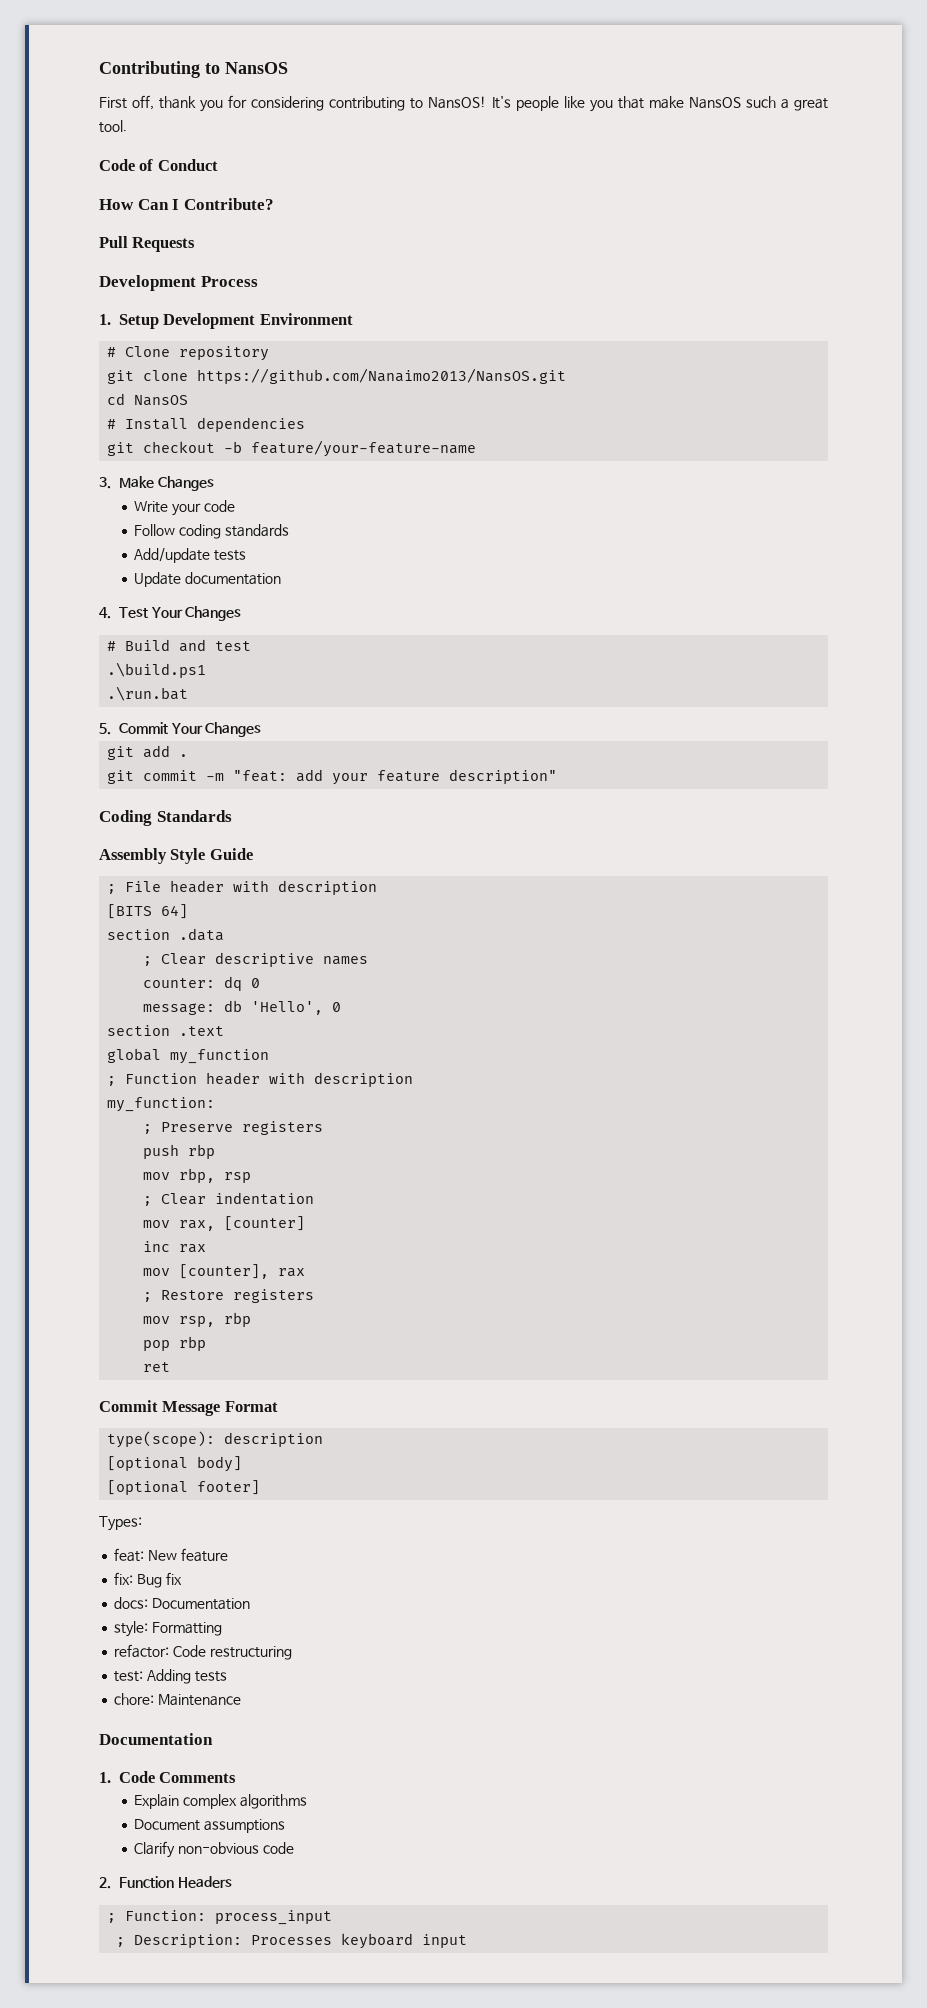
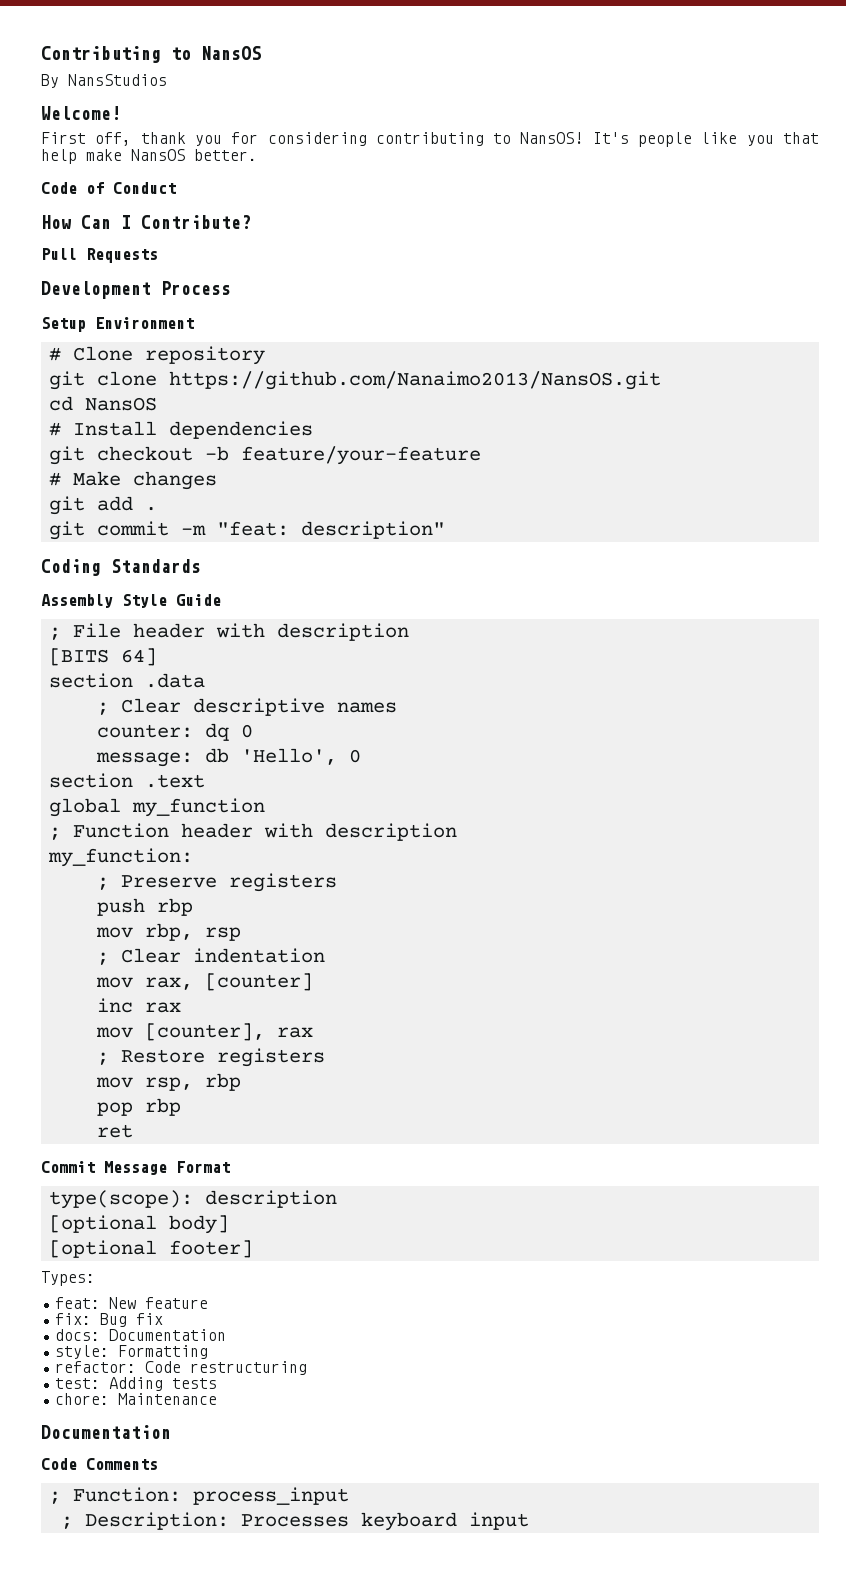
+ By NansStudios
+ Welcome!
- It's people like you that make NansOS such a great tool.
+ It's people like you that help make NansOS better.
- 1. Setup Development Environment
+ Setup Environment
- git checkout -b feature/your-feature-name
- 3. Make Changes
- Write your code
- Follow coding standards
- Add/update tests
- Update documentation
- 4. Test Your Changes
- # Build and test
- .\build.ps1
- .\run.bat
- 5. Commit Your Changes
+ git checkout -b feature/your-feature
+ # Make changes
- git commit -m "feat: add your feature description"
+ git commit -m "feat: description"
- 1. Code Comments
+ Code Comments
- Explain complex algorithms
- Document assumptions
- Clarify non-obvious code
- 2. Function Headers

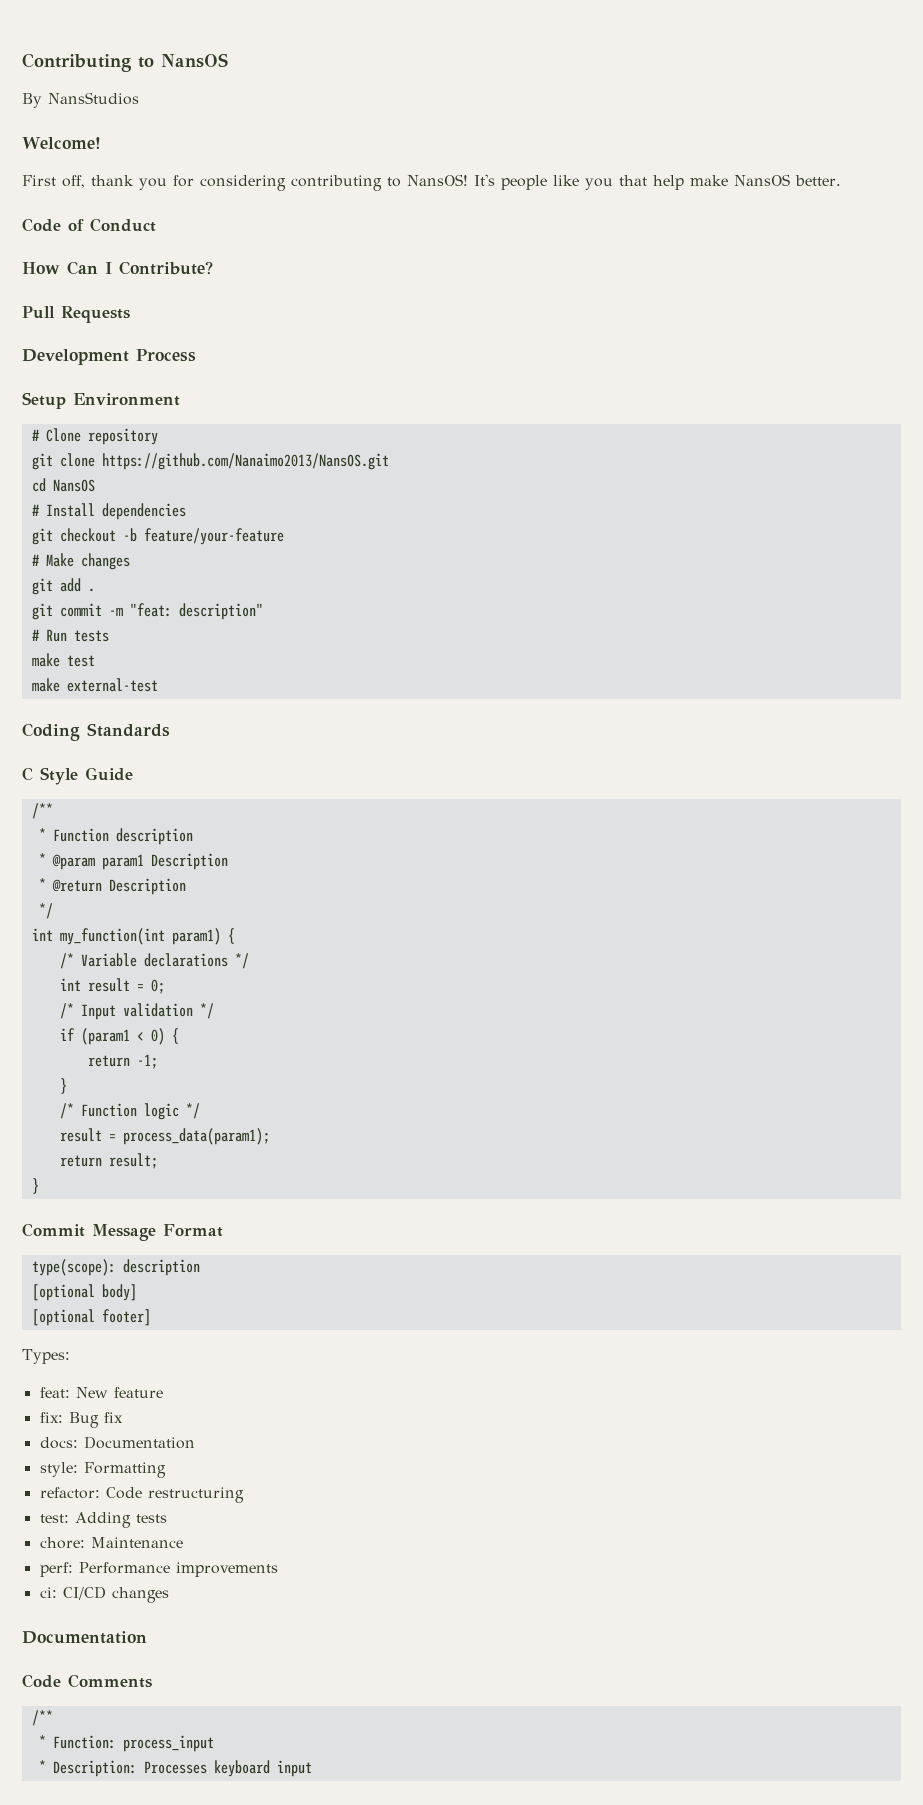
+ # Run tests
+ make test
+ make external-test
- Assembly Style Guide
- ; File header with description
- [BITS 64]
- section .data
- ; Clear descriptive names
- counter: dq 0
- message: db 'Hello', 0
- section .text
- global my_function
- ; Function header with description
- my_function:
- ; Preserve registers
- push rbp
- mov rbp, rsp
- ; Clear indentation
- mov rax, [counter]
- inc rax
- mov [counter], rax
- ; Restore registers
- mov rsp, rbp
- pop rbp
- ret
+ C Style Guide
+ /**
+ * Function description
+ * @param param1 Description
+ * @return Description
+ */
+ int my_function(int param1) {
+ /* Variable declarations */
+ int result = 0;
+ /* Input validation */
+ if (param1 < 0) {
+ return -1;
+ }
+ /* Function logic */
+ result = process_data(param1);
+ return result;
+ }
+ perf: Performance improvements
+ ci: CI/CD changes
  Code Comments
- ; Function: process_input
+ /**
+ * Function: process_input
- ; Description: Processes keyboard input
+ * Description: Processes keyboard input

